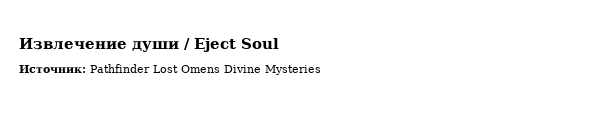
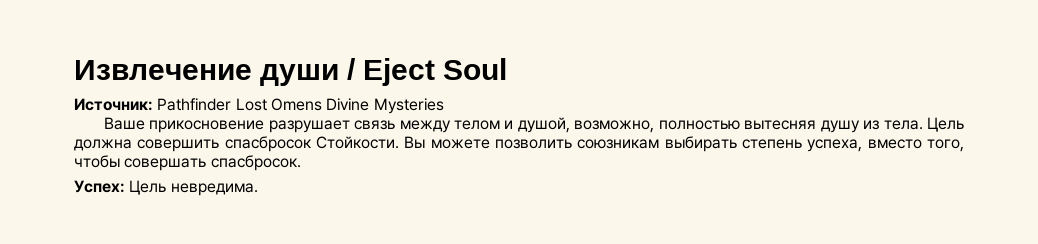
+ Ваше прикосновение разрушает связь между телом и душой, возможно, полностью вытесняя душу из тела. Цель должна совершить спасбросок Стойкости. Вы можете позволить союзникам выбирать степень успеха, вместо того, чтобы совершать спасбросок.
+ Успех: Цель невредима.

